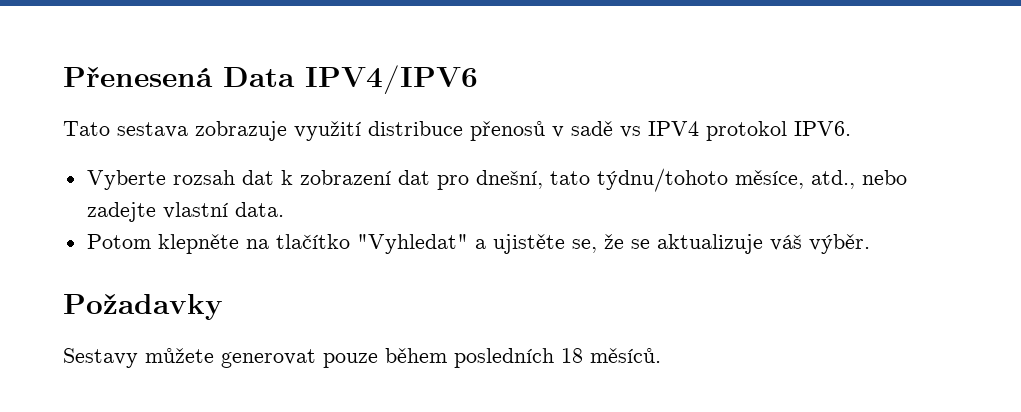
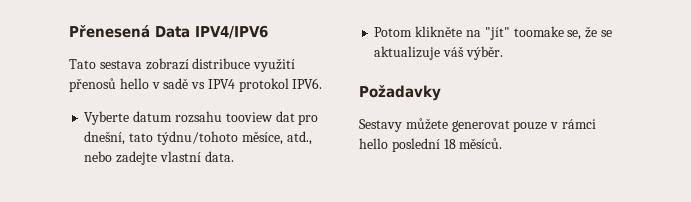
- Tato sestava zobrazuje využití distribuce přenosů v sadě vs IPV4 protokol IPV6.
+ Tato sestava zobrazí distribuce využití přenosů hello v sadě vs IPV4 protokol IPV6.
- Vyberte rozsah dat k zobrazení dat pro dnešní, tato týdnu/tohoto měsíce, atd., nebo zadejte vlastní data.
+ Vyberte datum rozsahu tooview dat pro dnešní, tato týdnu/tohoto měsíce, atd., nebo zadejte vlastní data.
- Potom klepněte na tlačítko "Vyhledat" a ujistěte se, že se aktualizuje váš výběr.
+ Potom klikněte na "jít" toomake se, že se aktualizuje váš výběr.
- Sestavy můžete generovat pouze během posledních 18 měsíců.
+ Sestavy můžete generovat pouze v rámci hello poslední 18 měsíců.

